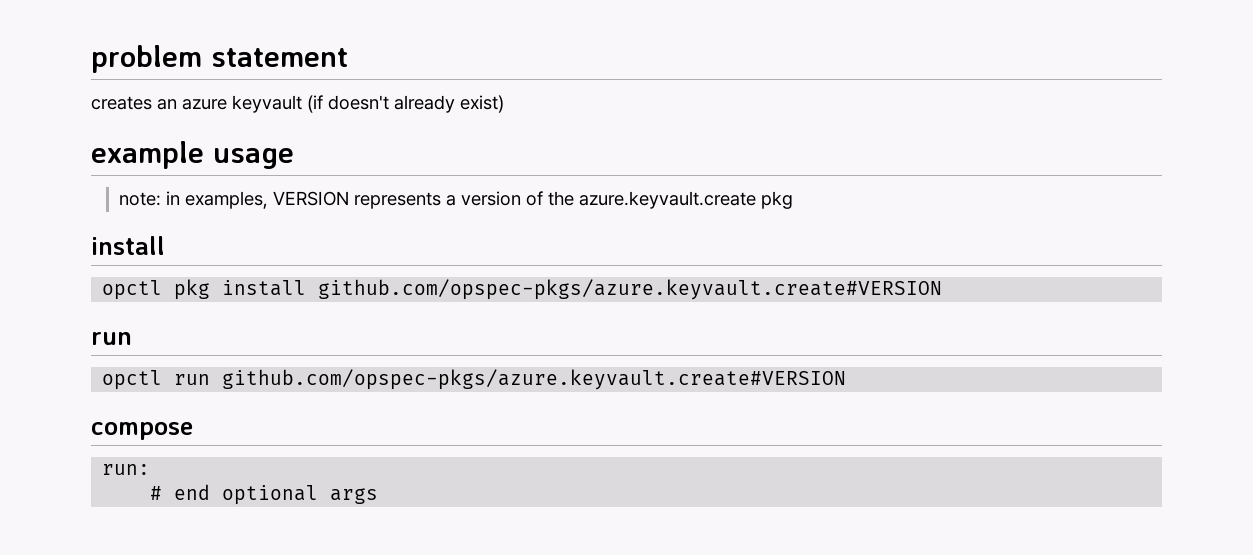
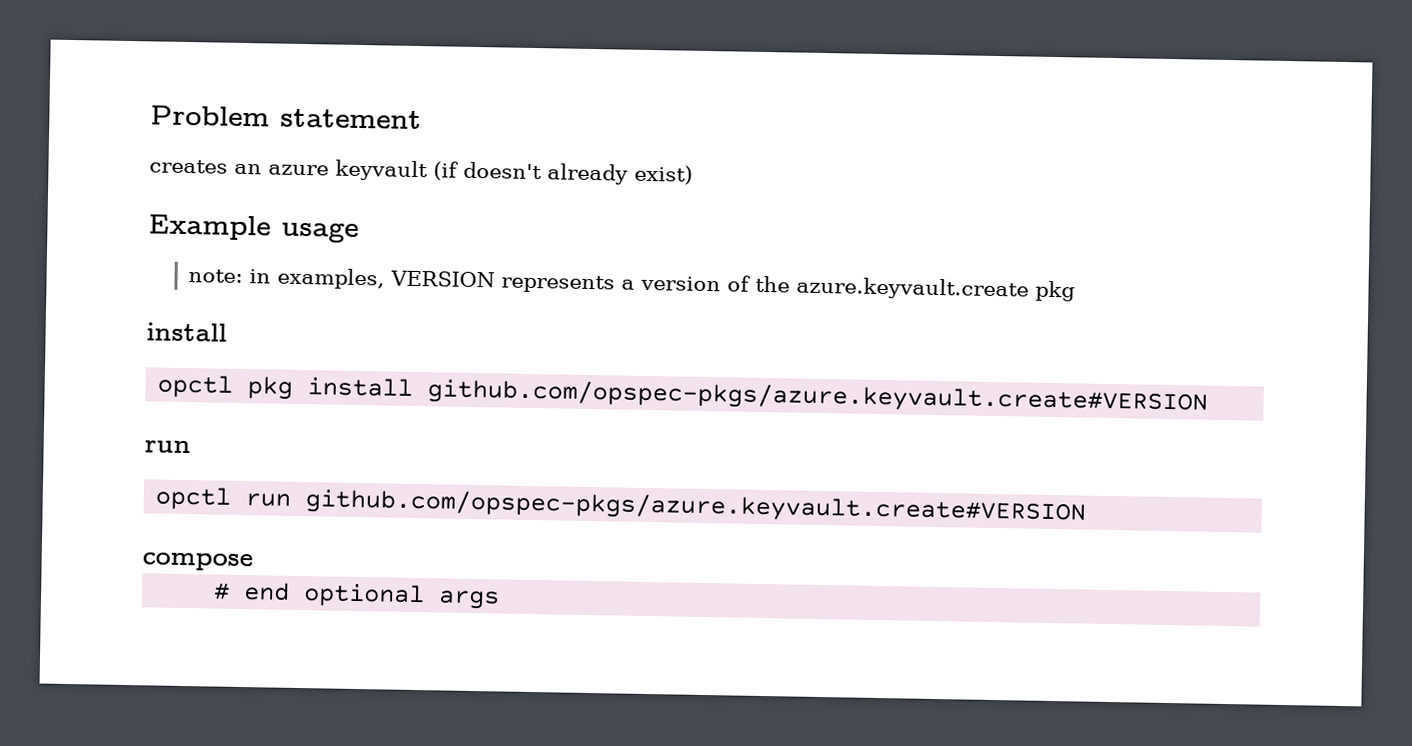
- problem statement
+ Problem statement
- example usage
+ Example usage
- run:

